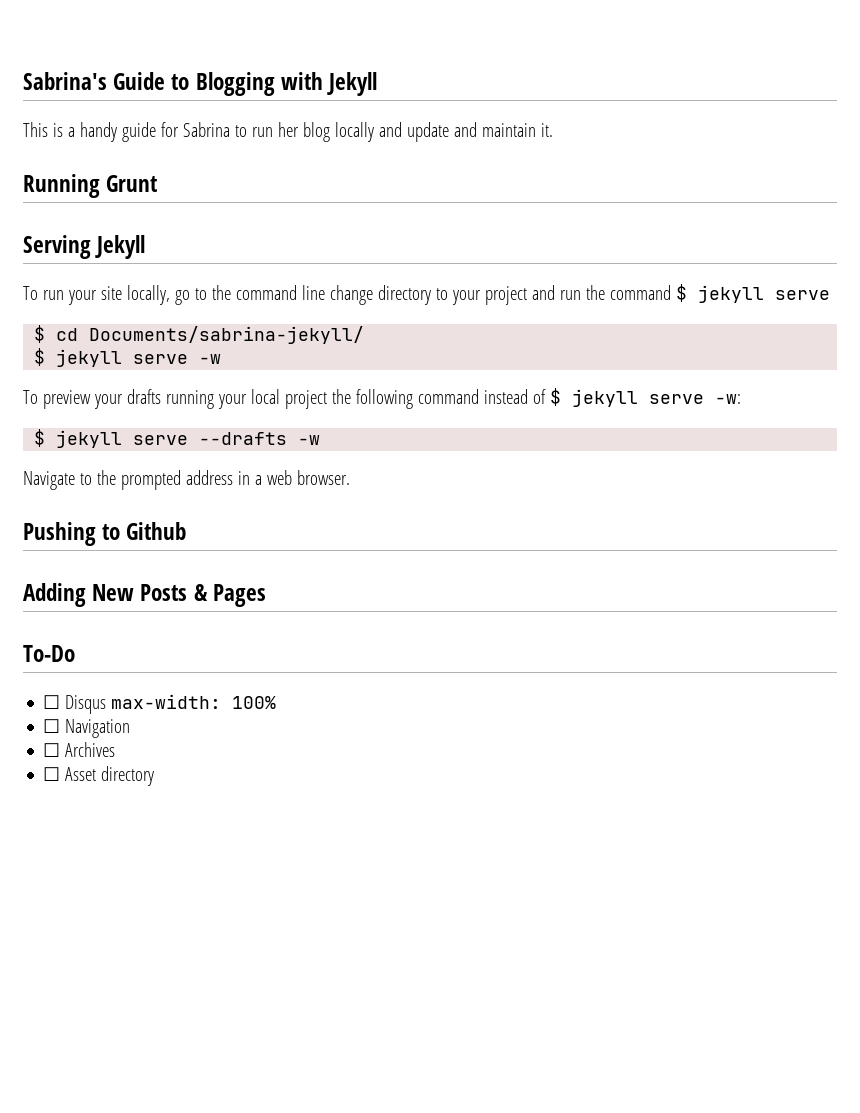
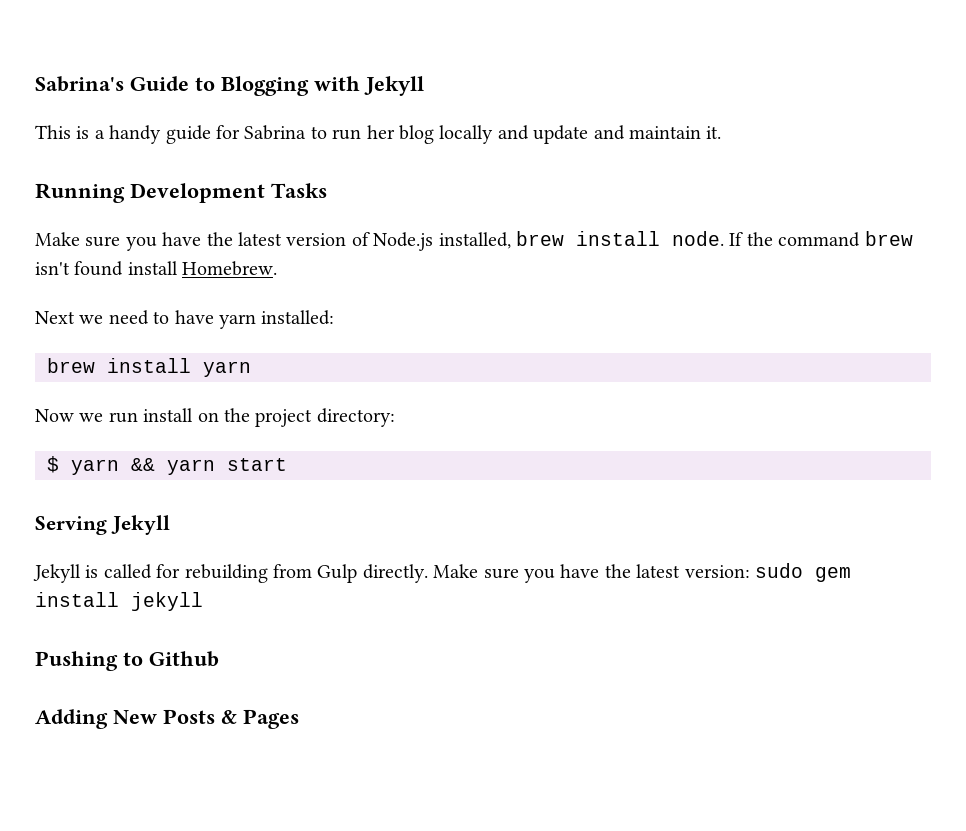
- Running Grunt
+ Running Development Tasks
+ Make sure you have the latest version of Node.js installed, brew install node. If the command brew isn't found install Homebrew.
+ Next we need to have yarn installed:
+ brew install yarn
+ Now we run install on the project directory:
+ $ yarn && yarn start
  Serving Jekyll
- To run your site locally, go to the command line change directory to your project and run the command $ jekyll serve
- $ cd Documents/sabrina-jekyll/
- $ jekyll serve -w
- To preview your drafts running your local project the following command instead of $ jekyll serve -w:
- $ jekyll serve --drafts -w
- Navigate to the prompted address in a web browser.
+ Jekyll is called for rebuilding from Gulp directly. Make sure you have the latest version: sudo gem install jekyll
- To-Do
- ☐ Disqus max-width: 100%
- ☐ Navigation
- ☐ Archives
- ☐ Asset directory

